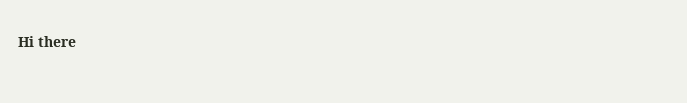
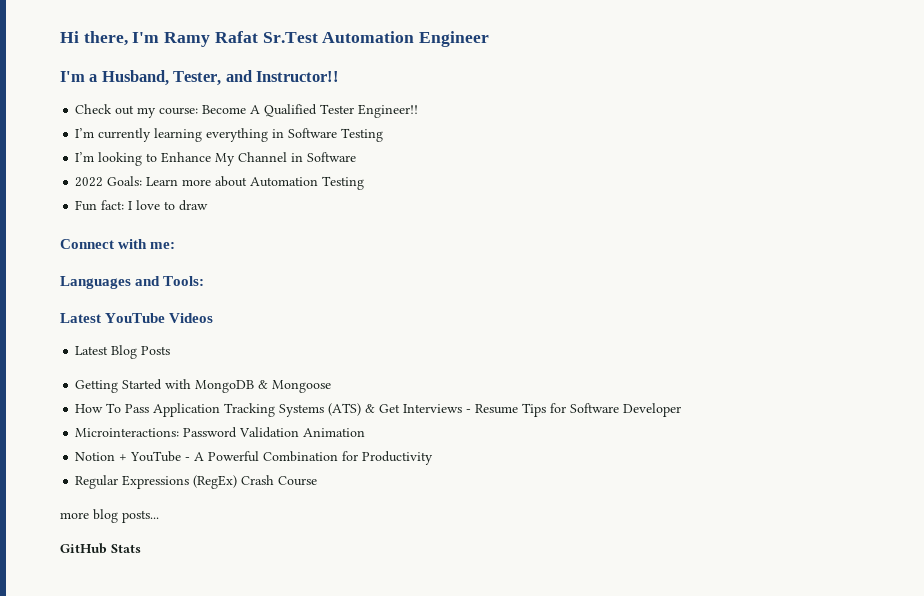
- Hi there
+ Hi there, I'm Ramy Rafat Sr.Test Automation Engineer
+ I'm a Husband, Tester, and Instructor!!
+ Check out my course: Become A Qualified Tester Engineer!!
+ I’m currently learning everything in Software Testing
+ I’m looking to Enhance My Channel in Software
+ 2022 Goals: Learn more about Automation Testing
+ Fun fact: I love to draw
+ Connect with me:
+ Languages and Tools:
+ Latest YouTube Videos
+ Latest Blog Posts
+ Getting Started with MongoDB & Mongoose
+ How To Pass Application Tracking Systems (ATS) & Get Interviews - Resume Tips for Software Developer
+ Microinteractions: Password Validation Animation
+ Notion + YouTube - A Powerful Combination for Productivity
+ Regular Expressions (RegEx) Crash Course
+ more blog posts...
+ GitHub Stats

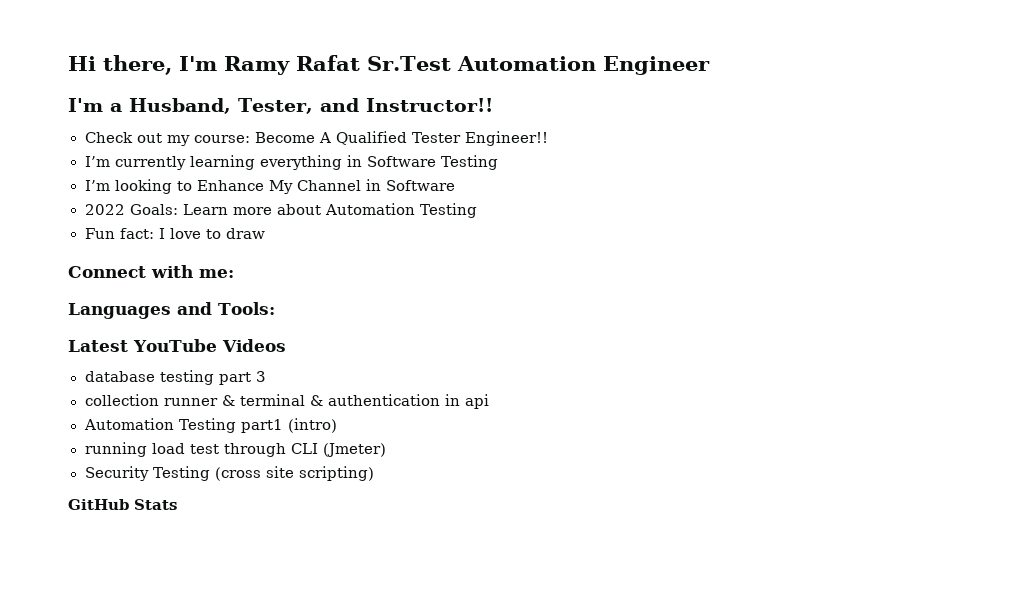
- Latest Blog Posts
- Getting Started with MongoDB & Mongoose
- How To Pass Application Tracking Systems (ATS) & Get Interviews - Resume Tips for Software Developer
- Microinteractions: Password Validation Animation
- Notion + YouTube - A Powerful Combination for Productivity
- Regular Expressions (RegEx) Crash Course
- more blog posts...
+ database testing part 3
+ collection runner & terminal & authentication in api
+ Automation Testing part1 (intro)
+ running load test through CLI (Jmeter)
+ Security Testing (cross site scripting)

